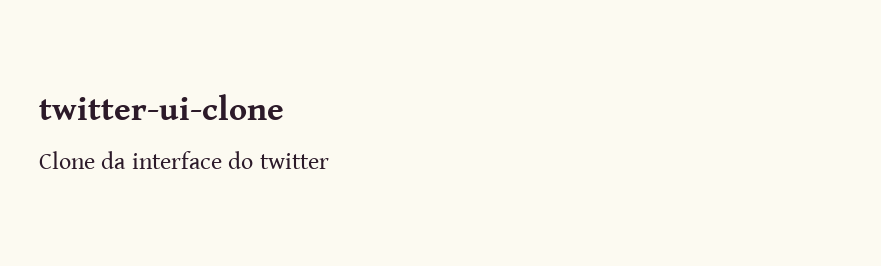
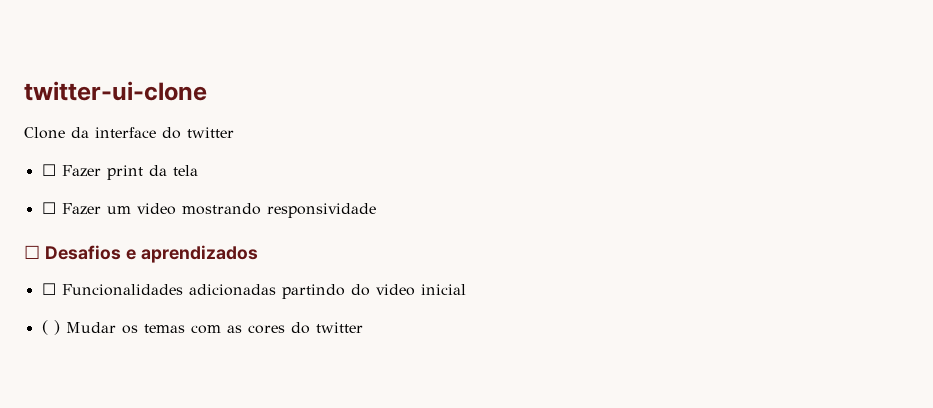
+ ☐ Fazer print da tela
+ ☐ Fazer um video mostrando responsividade
+ ☐ Desafios e aprendizados
+ ☐ Funcionalidades adicionadas partindo do video inicial
+ ( ) Mudar os temas com as cores do twitter

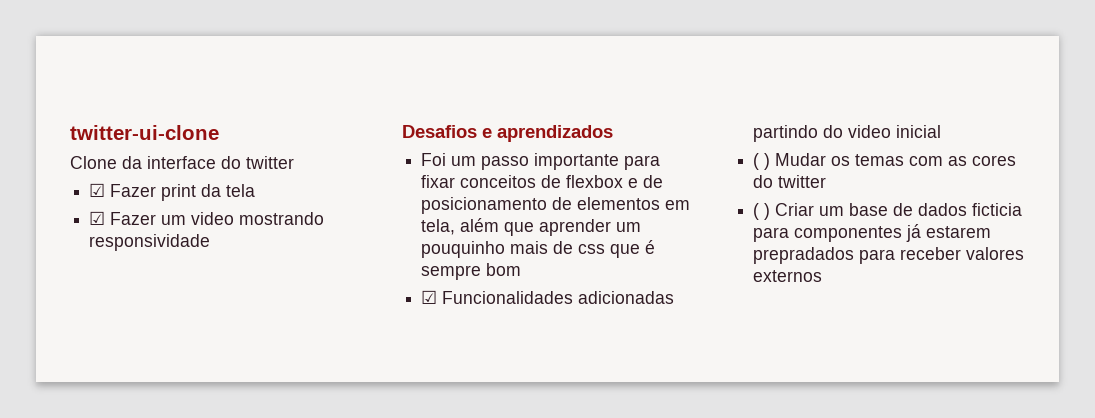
- ☐ Fazer print da tela
+ ☑ Fazer print da tela
- ☐ Fazer um video mostrando responsividade
+ ☑ Fazer um video mostrando responsividade
- ☐ Desafios e aprendizados
+ Desafios e aprendizados
- ☐ Funcionalidades adicionadas partindo do video inicial
+ Foi um passo importante para fixar conceitos de flexbox e de posicionamento de elementos em tela, além que aprender um pouquinho mais de css que é sempre bom
+ ☑ Funcionalidades adicionadas partindo do video inicial
+ ( ) Criar um base de dados ficticia para componentes já estarem prepradados para receber valores externos

